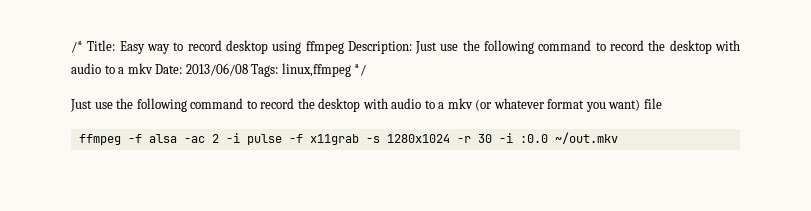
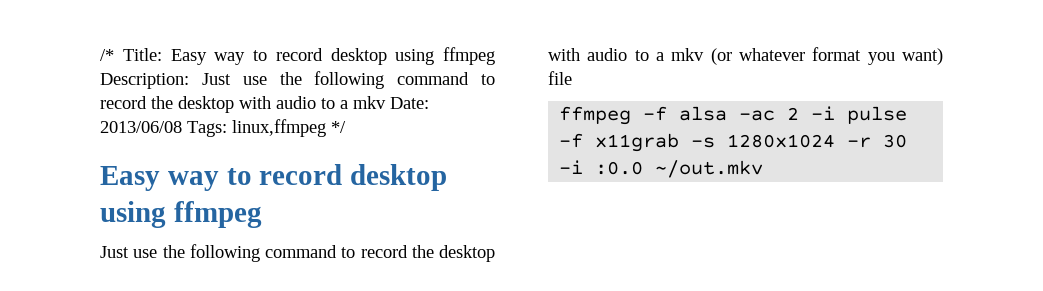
  /* Title: Easy way to record desktop using ffmpeg Description: Just use the following command to record the desktop with audio to a mkv Date: 2013/06/08 Tags: linux,ffmpeg */
+ Easy way to record desktop using ffmpeg

